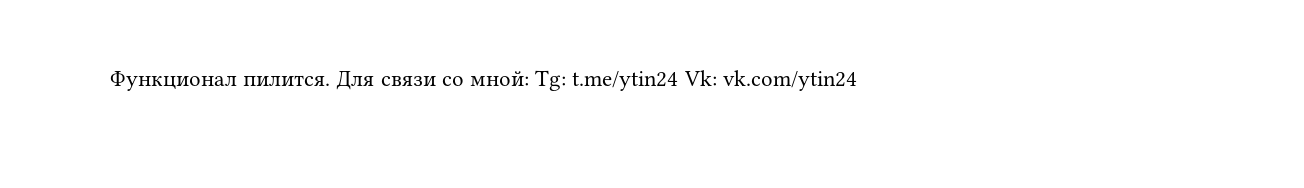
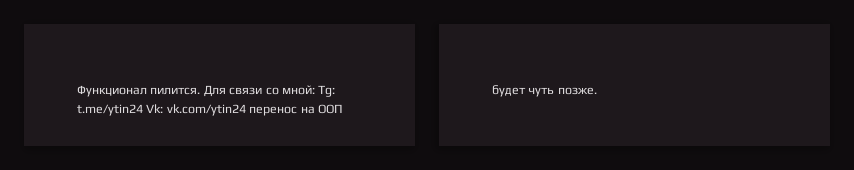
- Для связи со мной: Tg: t.me/ytin24 Vk: vk.com/ytin24
+ Для связи со мной: Tg: t.me/ytin24 Vk: vk.com/ytin24 перенос на ООП будет чуть позже.

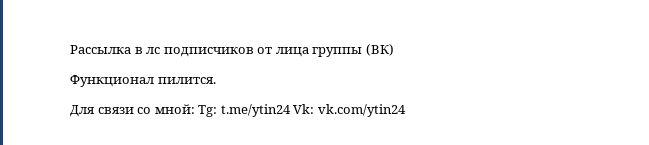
+ Рассылка в лс подписчиков от лица группы (ВК)
- Функционал пилится. Для связи со мной: Tg: t.me/ytin24 Vk: vk.com/ytin24 перенос на ООП будет чуть позже.
+ Функционал пилится.
+ Для связи со мной: Tg: t.me/ytin24 Vk: vk.com/ytin24

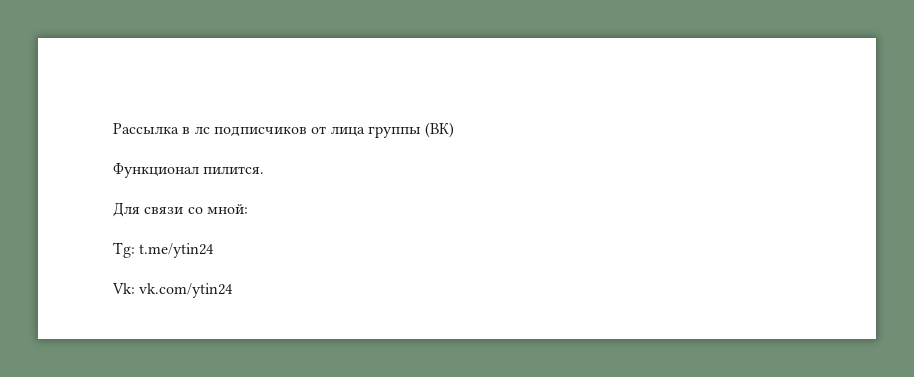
- Для связи со мной: Tg: t.me/ytin24 Vk: vk.com/ytin24
+ Для связи со мной:
+ Tg: t.me/ytin24
+ Vk: vk.com/ytin24

